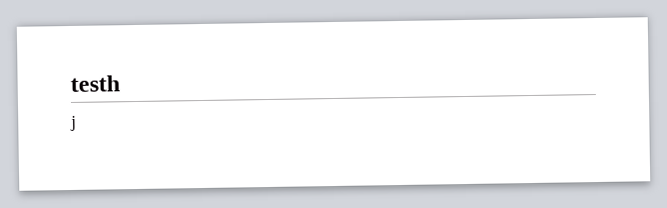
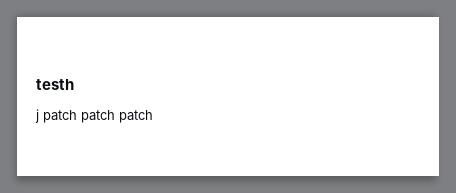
- j
+ j patch patch patch

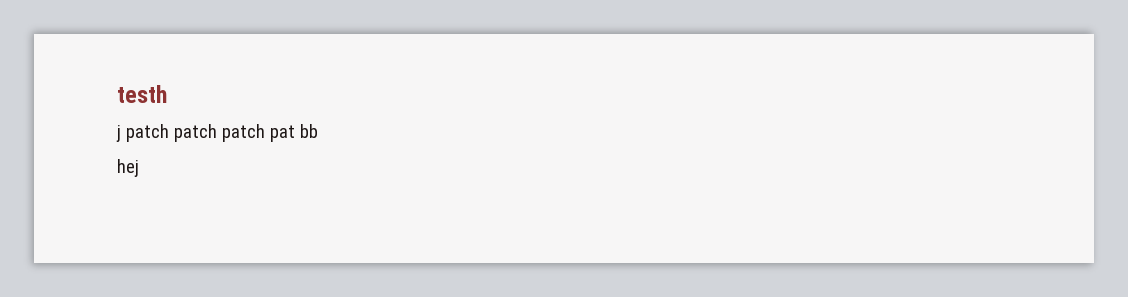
- j patch patch patch
+ j patch patch patch pat bb
+ hej

